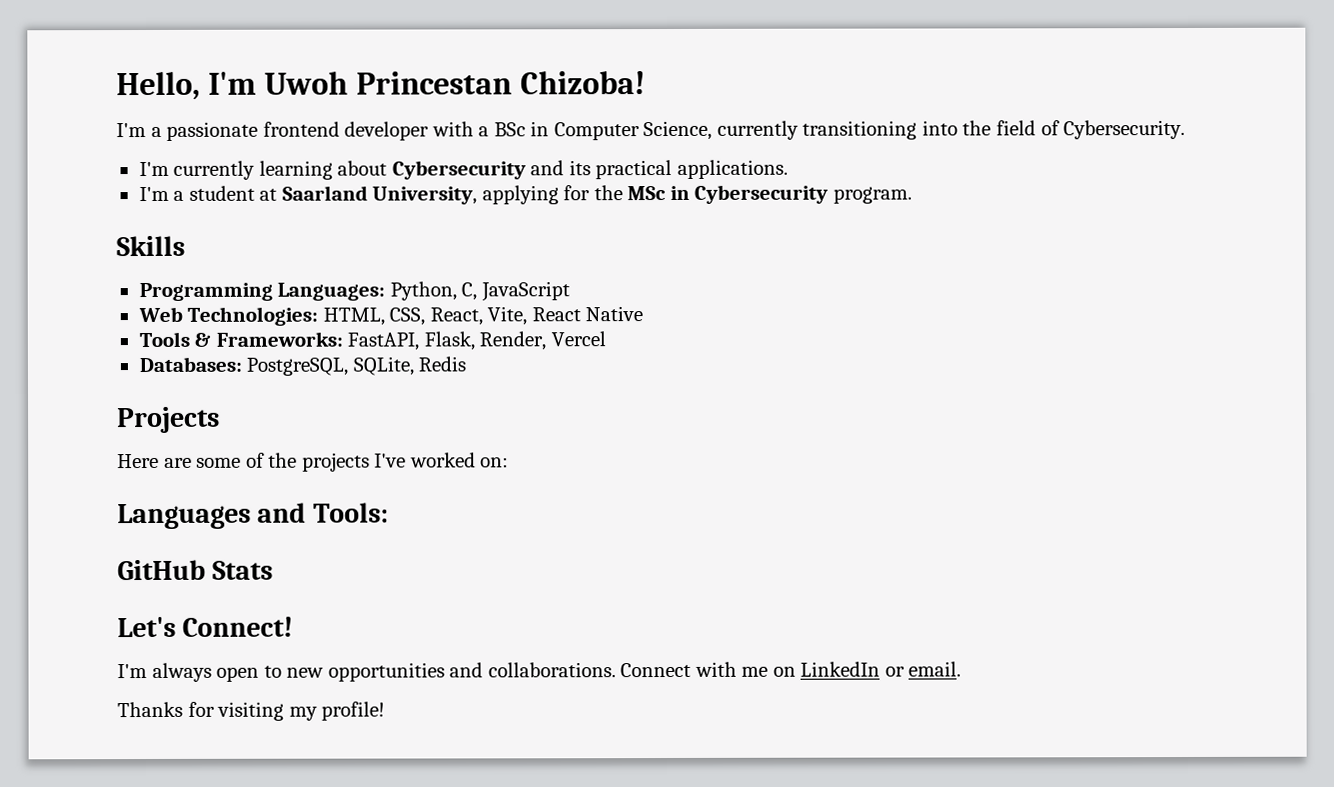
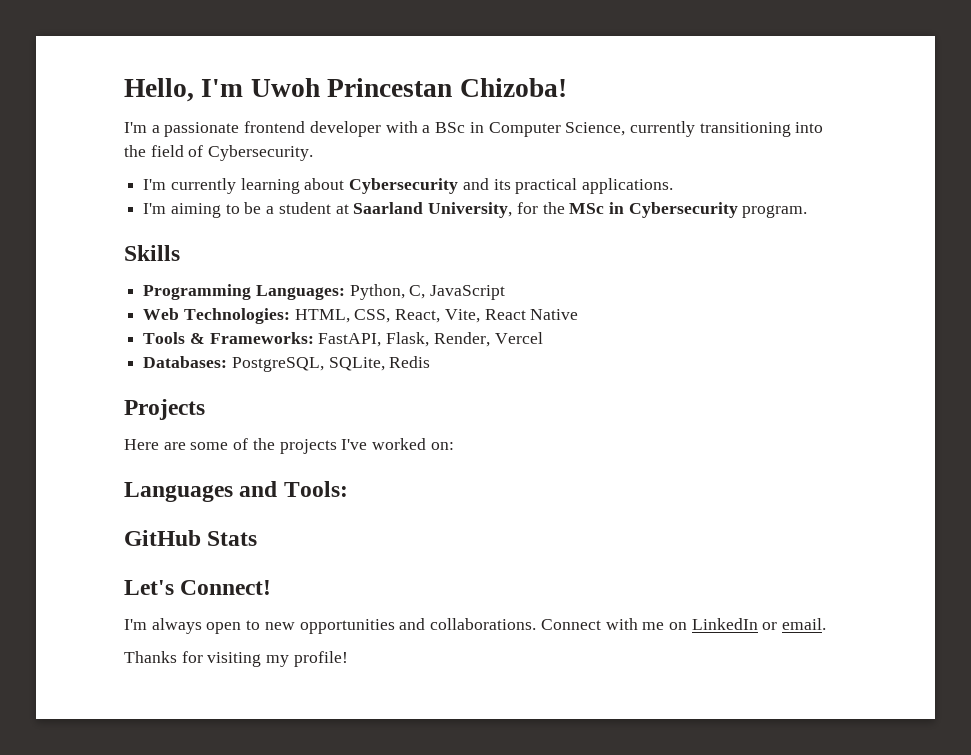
- I'm a student at Saarland University, applying for the MSc in Cybersecurity program.
+ I'm aiming to be a student at Saarland University, for the MSc in Cybersecurity program.

